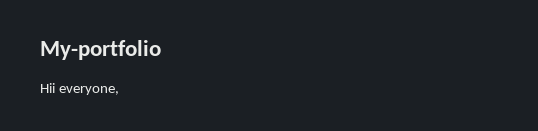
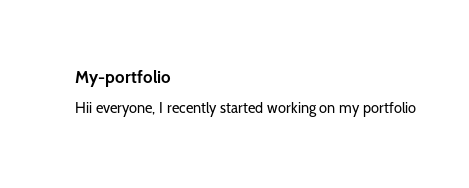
- Hii everyone,
+ Hii everyone, I recently started working on my portfolio

